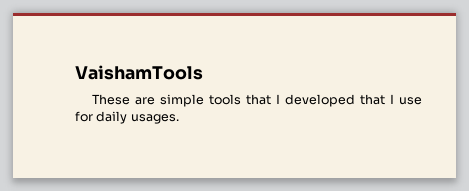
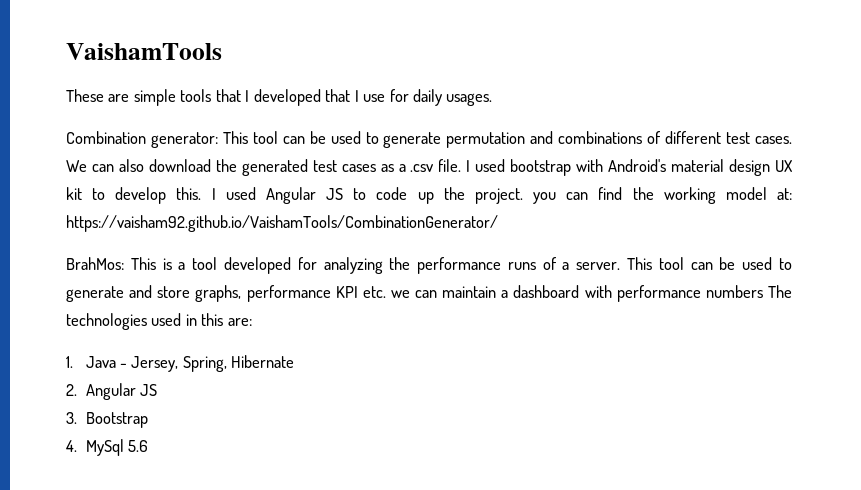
+ Combination generator: This tool can be used to generate permutation and combinations of different test cases. We can also download the generated test cases as a .csv file. I used bootstrap with Android's material design UX kit to develop this. I used Angular JS to code up the project. you can find the working model at: https://vaisham92.github.io/VaishamTools/CombinationGenerator/
+ BrahMos: This is a tool developed for analyzing the performance runs of a server. This tool can be used to generate and store graphs, performance KPI etc. we can maintain a dashboard with performance numbers The technologies used in this are:
+ 1. Java - Jersey, Spring, Hibernate
+ 2. Angular JS
+ 3. Bootstrap
+ 4. MySql 5.6

